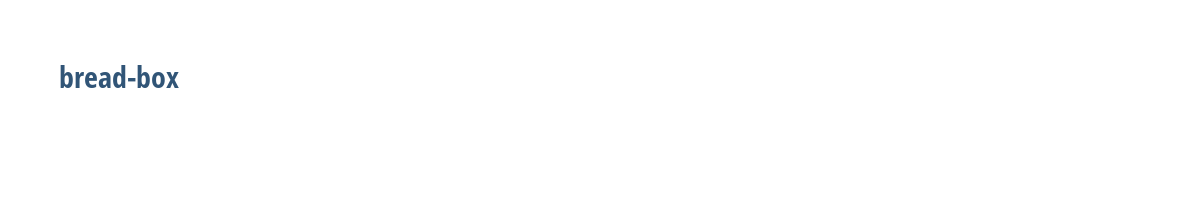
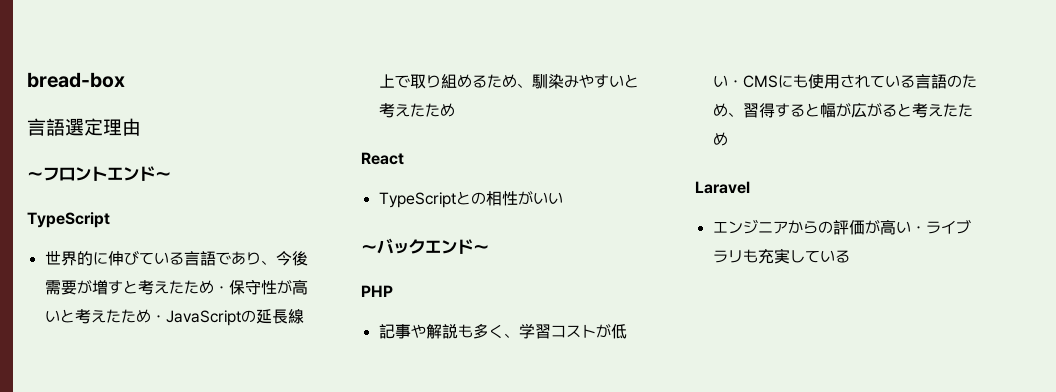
+ 言語選定理由
+ ～フロントエンド～
+ TypeScript
+ 世界的に伸びている言語であり、今後需要が増すと考えたため・保守性が高いと考えたため・JavaScriptの延長線上で取り組めるため、馴染みやすいと考えたため
+ React
+ TypeScriptとの相性がいい
+ ～バックエンド～
+ PHP
+ 記事や解説も多く、学習コストが低い・CMSにも使用されている言語のため、習得すると幅が広がると考えたため
+ Laravel
+ エンジニアからの評価が高い・ライブラリも充実している

